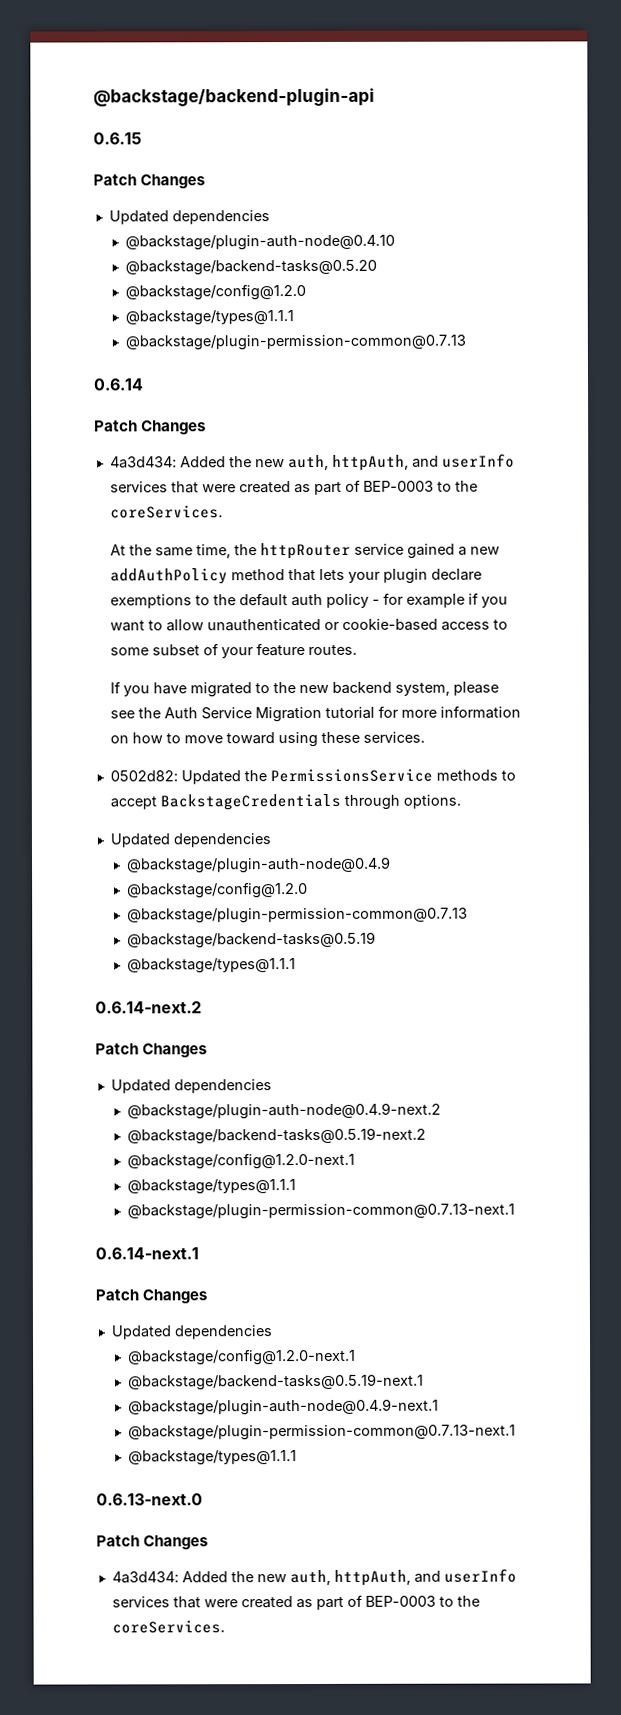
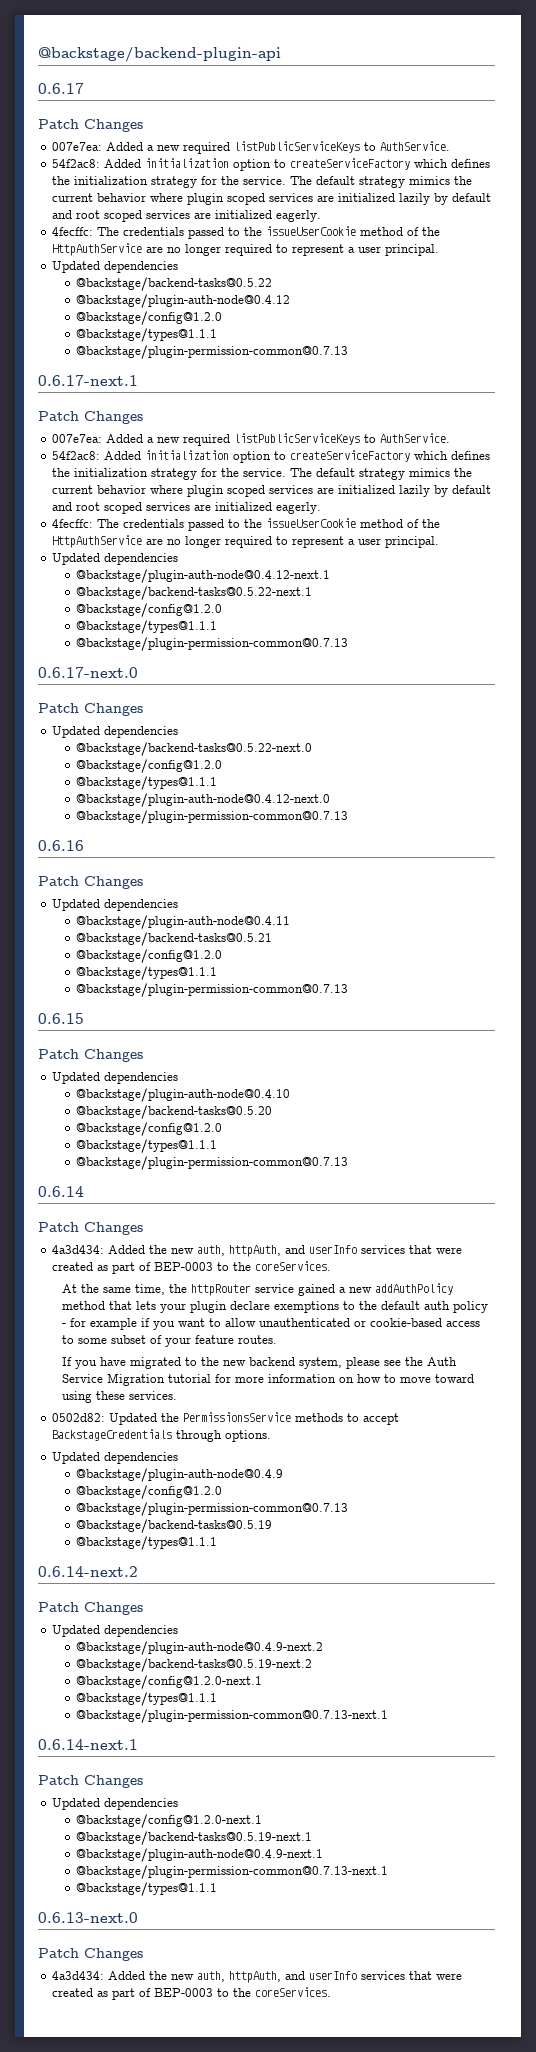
+ 0.6.17
+ Patch Changes
+ 007e7ea: Added a new required listPublicServiceKeys to AuthService.
+ 54f2ac8: Added initialization option to createServiceFactory which defines the initialization strategy for the service. The default strategy mimics the current behavior where plugin scoped services are initialized lazily by default and root scoped services are initialized eagerly.
+ 4fecffc: The credentials passed to the issueUserCookie method of the HttpAuthService are no longer required to represent a user principal.
+ Updated dependencies
+ @backstage/backend-tasks@0.5.22
+ @backstage/plugin-auth-node@0.4.12
+ @backstage/config@1.2.0
+ @backstage/types@1.1.1
+ @backstage/plugin-permission-common@0.7.13
+ 0.6.17-next.1
+ Patch Changes
+ 007e7ea: Added a new required listPublicServiceKeys to AuthService.
+ 54f2ac8: Added initialization option to createServiceFactory which defines the initialization strategy for the service. The default strategy mimics the current behavior where plugin scoped services are initialized lazily by default and root scoped services are initialized eagerly.
+ 4fecffc: The credentials passed to the issueUserCookie method of the HttpAuthService are no longer required to represent a user principal.
+ Updated dependencies
+ @backstage/plugin-auth-node@0.4.12-next.1
+ @backstage/backend-tasks@0.5.22-next.1
+ @backstage/config@1.2.0
+ @backstage/types@1.1.1
+ @backstage/plugin-permission-common@0.7.13
+ 0.6.17-next.0
+ Patch Changes
+ Updated dependencies
+ @backstage/backend-tasks@0.5.22-next.0
+ @backstage/config@1.2.0
+ @backstage/types@1.1.1
+ @backstage/plugin-auth-node@0.4.12-next.0
+ @backstage/plugin-permission-common@0.7.13
+ 0.6.16
+ Patch Changes
+ Updated dependencies
+ @backstage/plugin-auth-node@0.4.11
+ @backstage/backend-tasks@0.5.21
+ @backstage/config@1.2.0
+ @backstage/types@1.1.1
+ @backstage/plugin-permission-common@0.7.13

